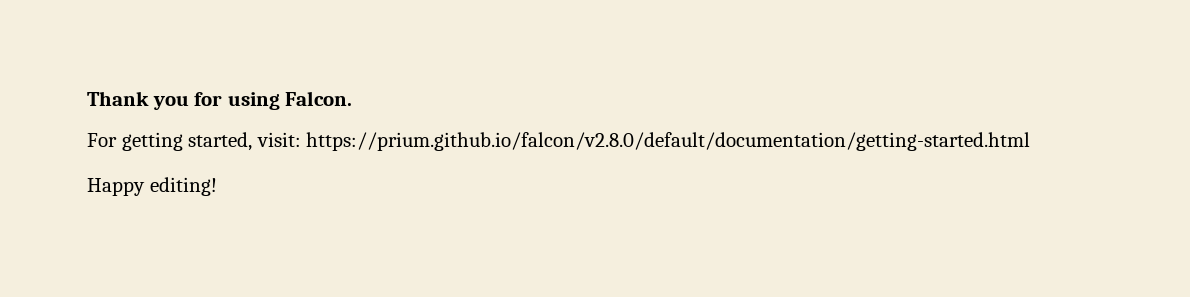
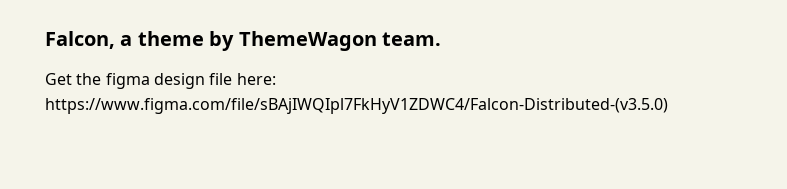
- Thank you for using Falcon.
- For getting started, visit: https://prium.github.io/falcon/v2.8.0/default/documentation/getting-started.html
- Happy editing!
+ Falcon, a theme by ThemeWagon team.
+ Get the figma design file here: https://www.figma.com/file/sBAjIWQIpl7FkHyV1ZDWC4/Falcon-Distributed-(v3.5.0)

